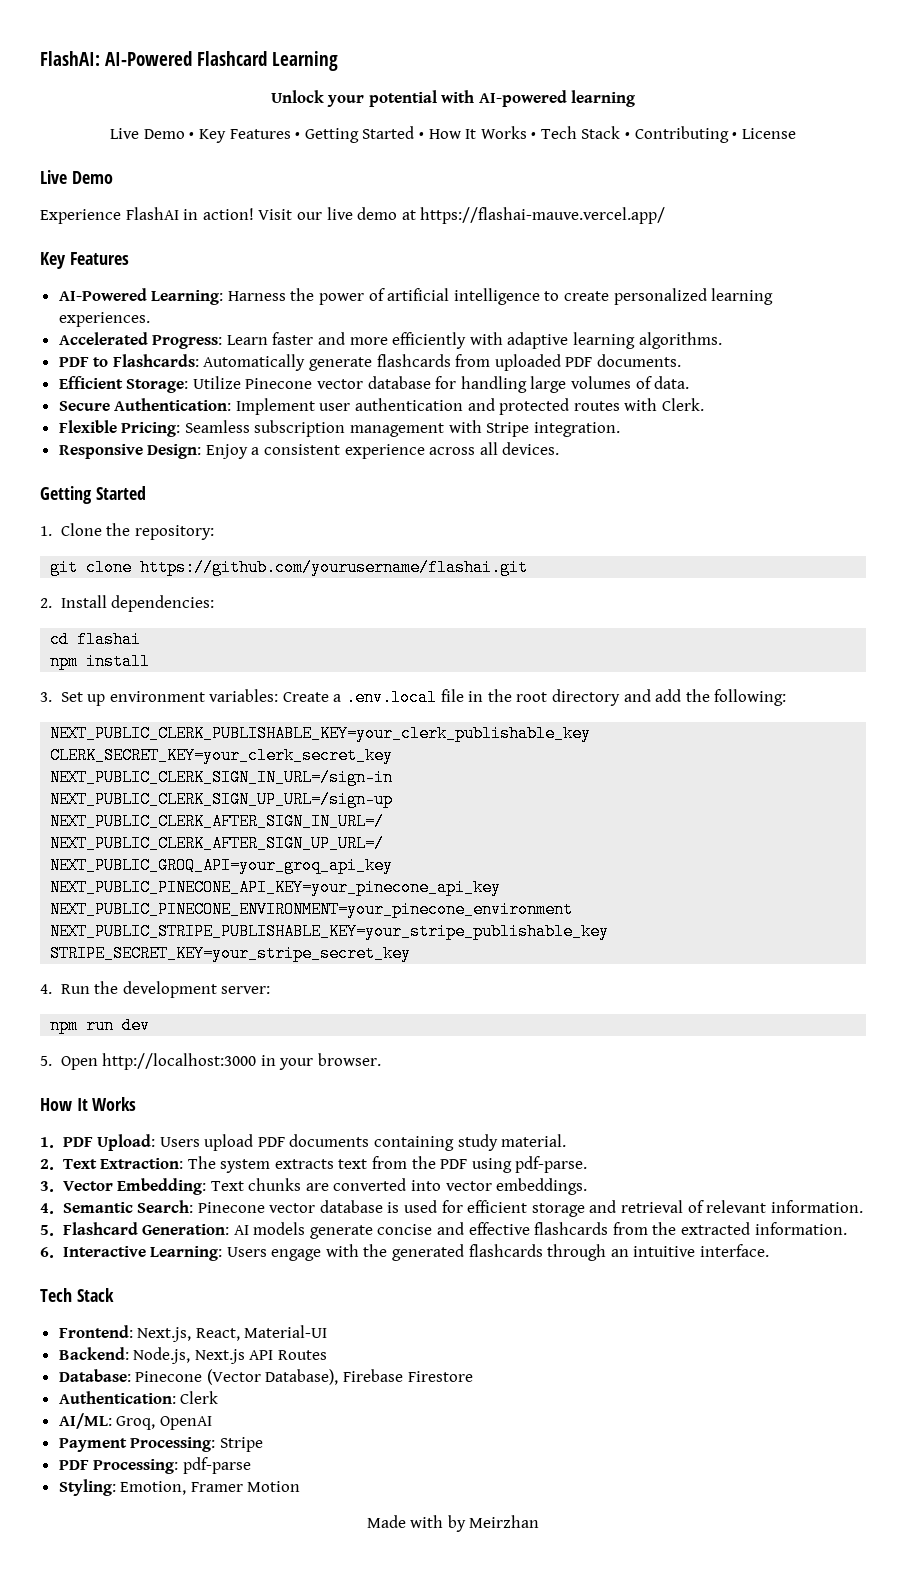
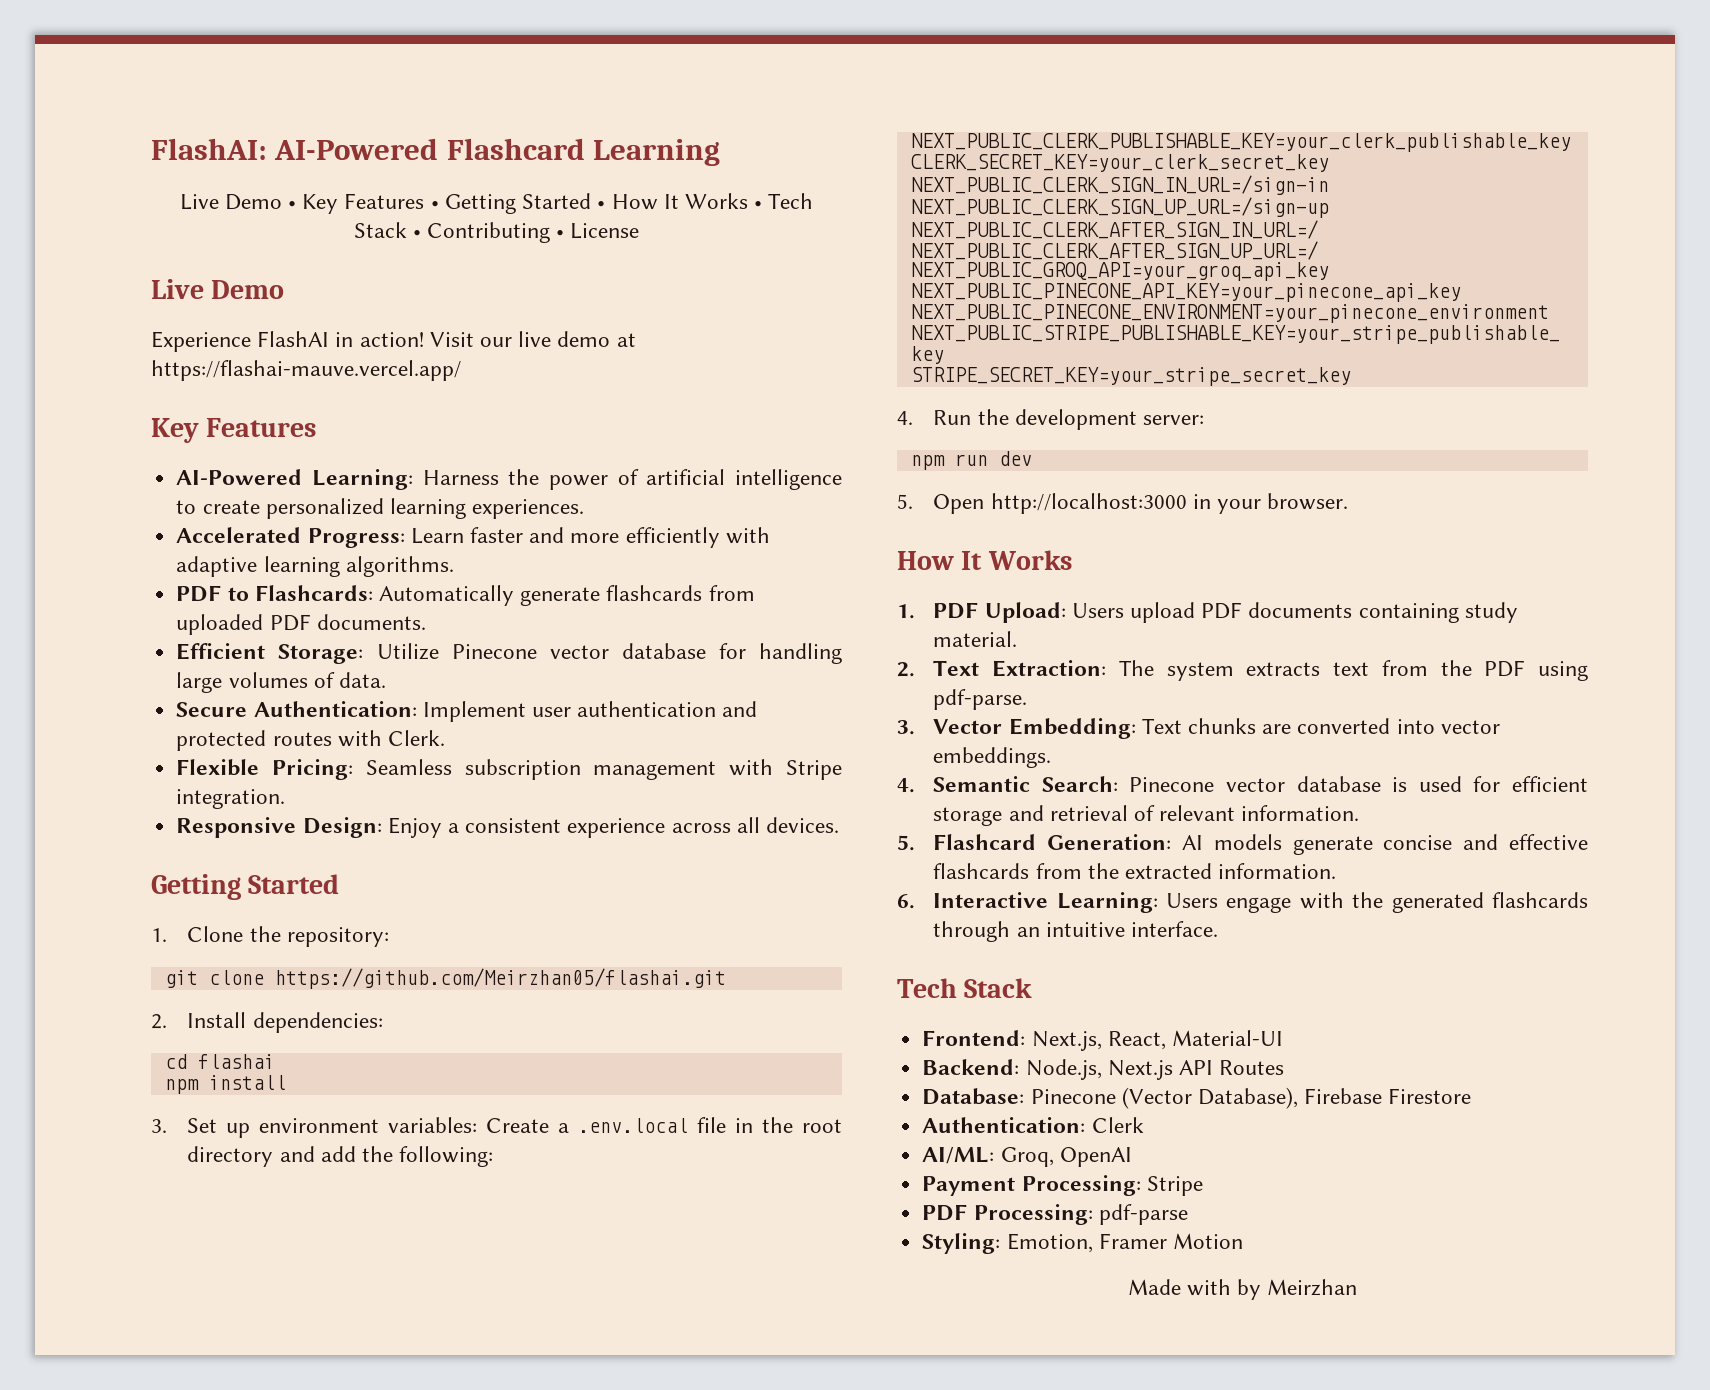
- Unlock your potential with AI-powered learning
- git clone https://github.com/yourusername/flashai.git
+ git clone https://github.com/Meirzhan05/flashai.git

